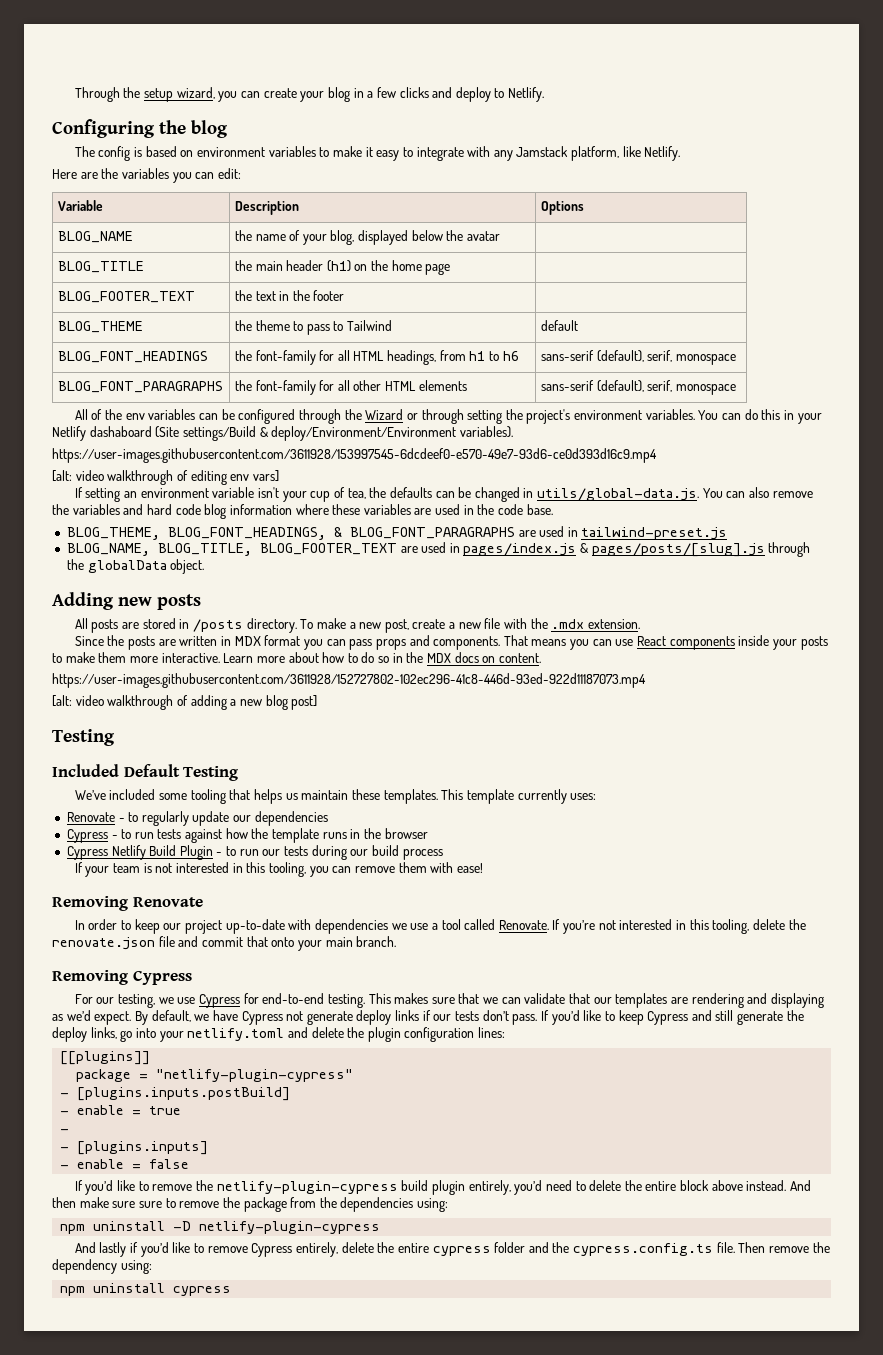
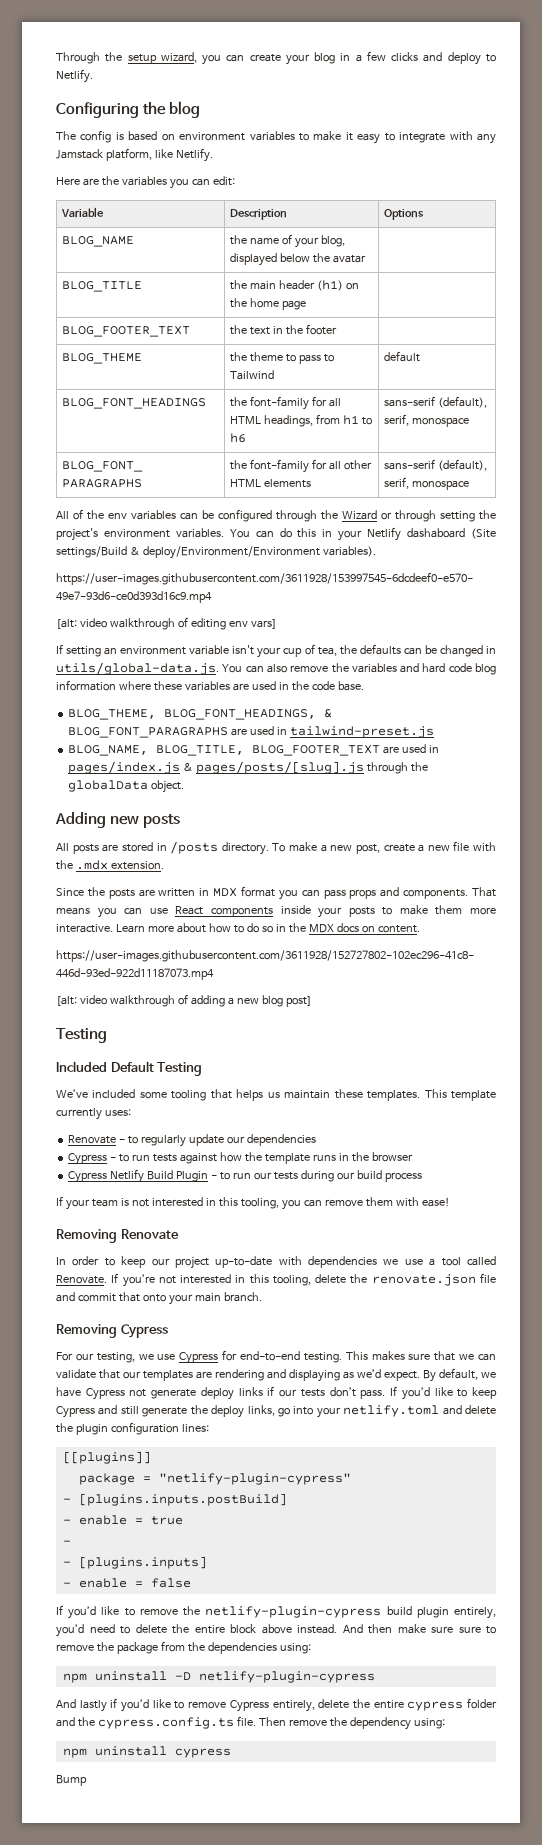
+ Bump

